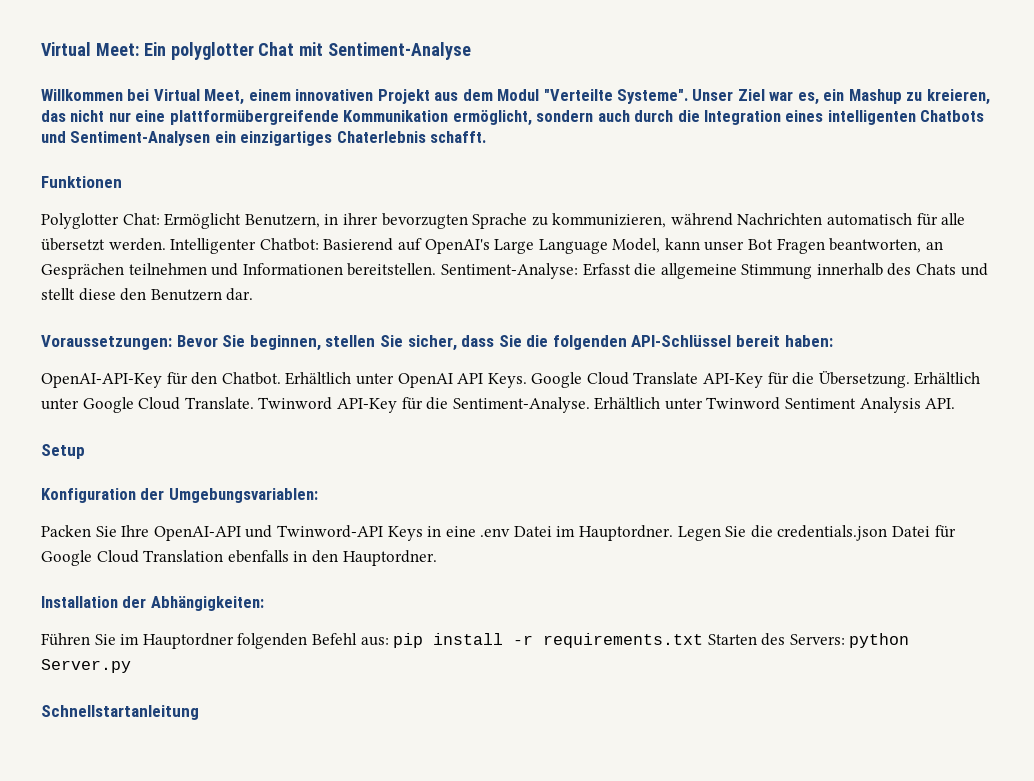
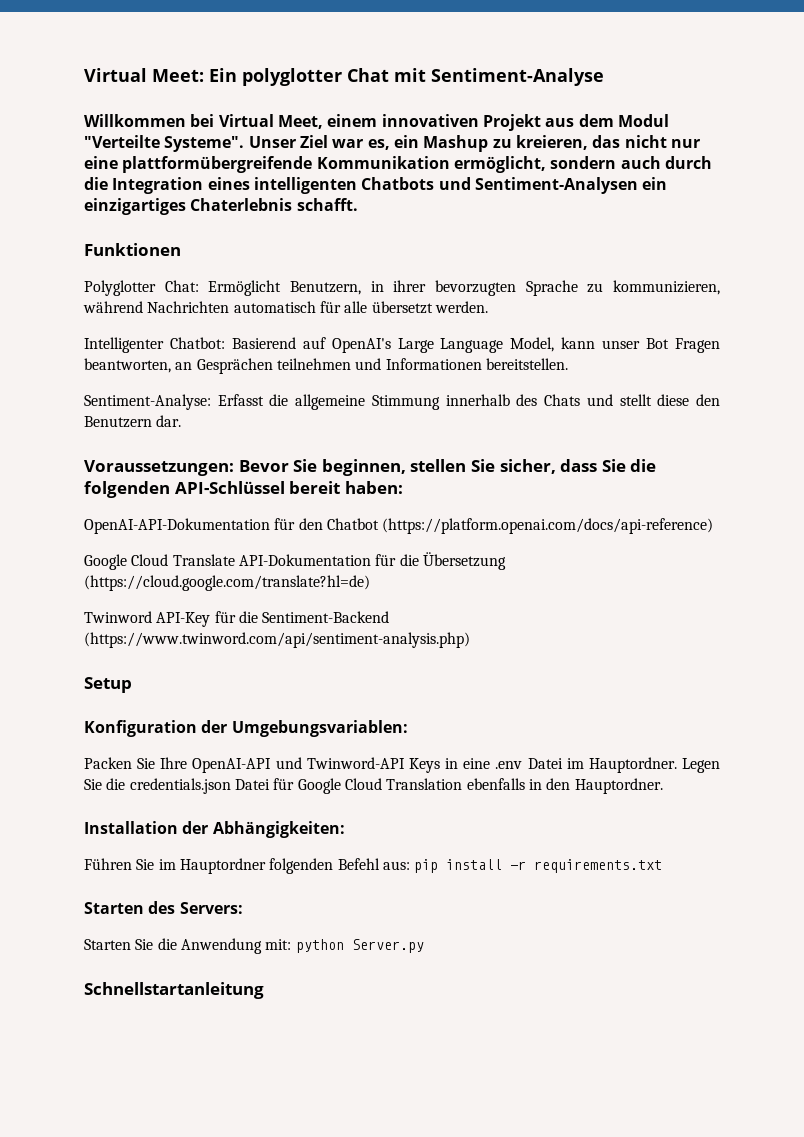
- Polyglotter Chat: Ermöglicht Benutzern, in ihrer bevorzugten Sprache zu kommunizieren, während Nachrichten automatisch für alle übersetzt werden. Intelligenter Chatbot: Basierend auf OpenAI's Large Language Model, kann unser Bot Fragen beantworten, an Gesprächen teilnehmen und Informationen bereitstellen. Sentiment-Analyse: Erfasst die allgemeine Stimmung innerhalb des Chats und stellt diese den Benutzern dar.
+ Polyglotter Chat: Ermöglicht Benutzern, in ihrer bevorzugten Sprache zu kommunizieren, während Nachrichten automatisch für alle übersetzt werden.
+ Intelligenter Chatbot: Basierend auf OpenAI's Large Language Model, kann unser Bot Fragen beantworten, an Gesprächen teilnehmen und Informationen bereitstellen.
+ Sentiment-Analyse: Erfasst die allgemeine Stimmung innerhalb des Chats und stellt diese den Benutzern dar.
- OpenAI-API-Key für den Chatbot. Erhältlich unter OpenAI API Keys. Google Cloud Translate API-Key für die Übersetzung. Erhältlich unter Google Cloud Translate. Twinword API-Key für die Sentiment-Analyse. Erhältlich unter Twinword Sentiment Analysis API.
+ OpenAI-API-Dokumentation für den Chatbot (https://platform.openai.com/docs/api-reference)
+ Google Cloud Translate API-Dokumentation für die Übersetzung (https://cloud.google.com/translate?hl=de)
+ Twinword API-Key für die Sentiment-Backend (https://www.twinword.com/api/sentiment-analysis.php)
- Führen Sie im Hauptordner folgenden Befehl aus: pip install -r requirements.txt Starten des Servers: python Server.py
+ Führen Sie im Hauptordner folgenden Befehl aus: pip install -r requirements.txt
+ Starten des Servers:
+ Starten Sie die Anwendung mit: python Server.py

